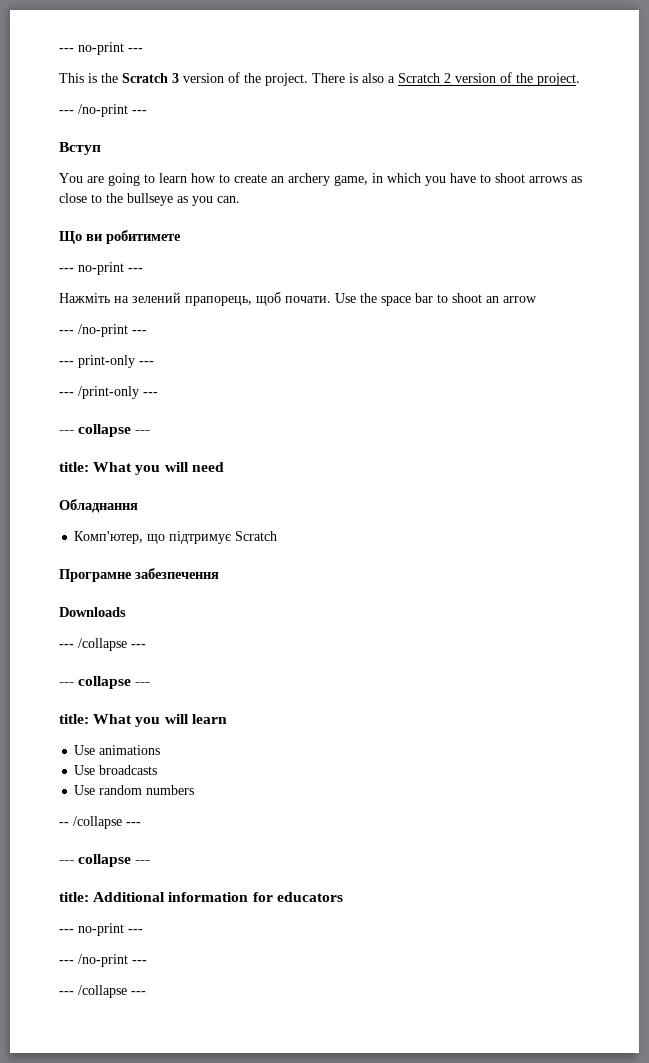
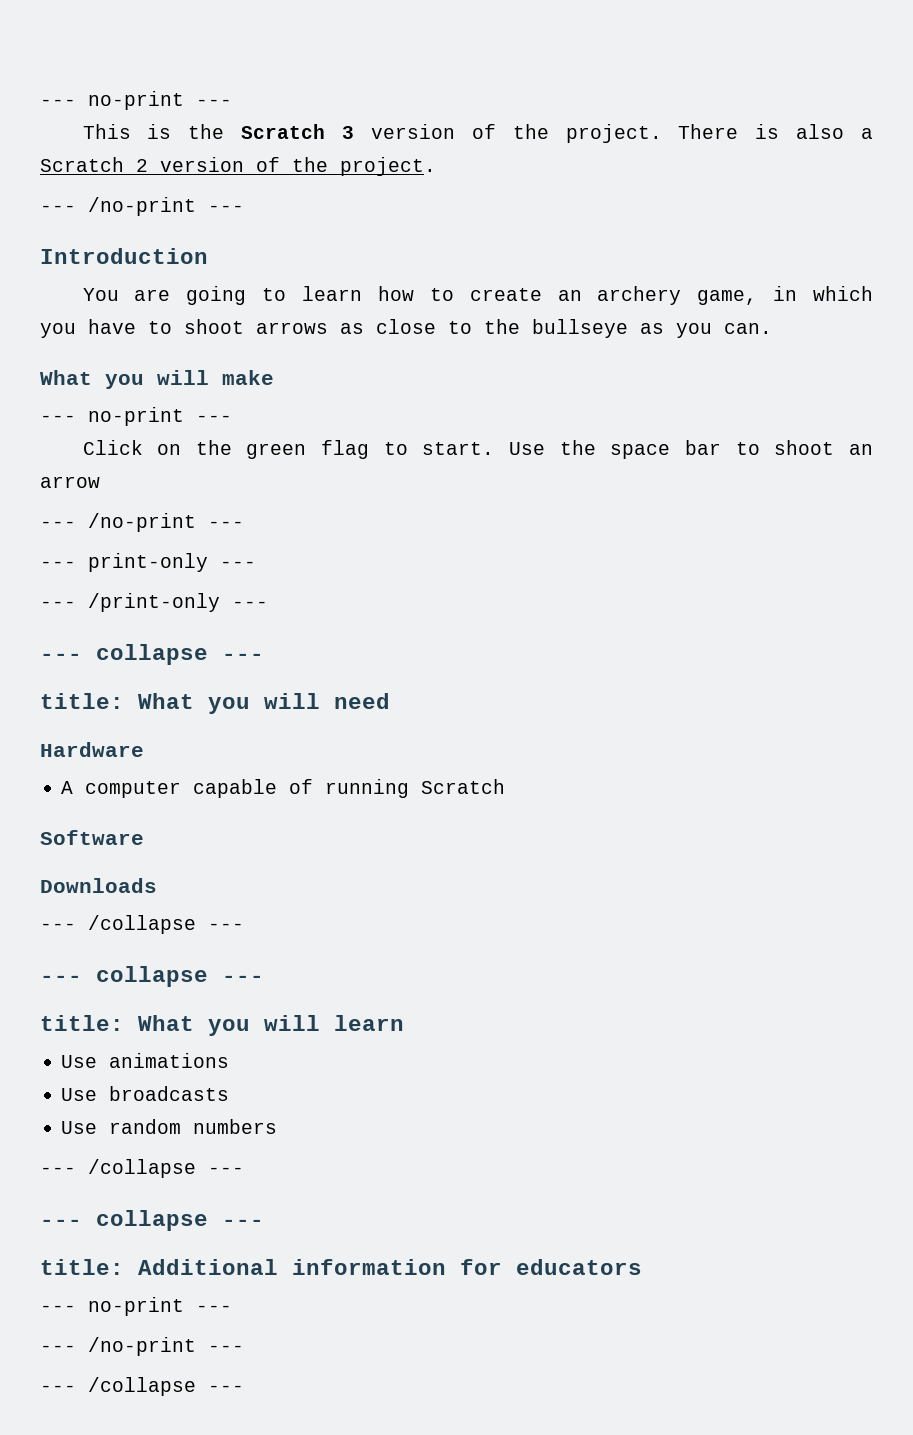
- Вступ
+ Introduction
- Що ви робитимете
+ What you will make
  --- no-print ---
- Нажміть на зелений прапорець, щоб почати.
+ Click on the green flag to start.
- Обладнання
- Комп'ютер, що підтримує Scratch
+ Hardware
+ A computer capable of running Scratch
- Програмне забезпечення
+ Software
  Use random numbers
- -- /collapse ---
+ --- /collapse ---

